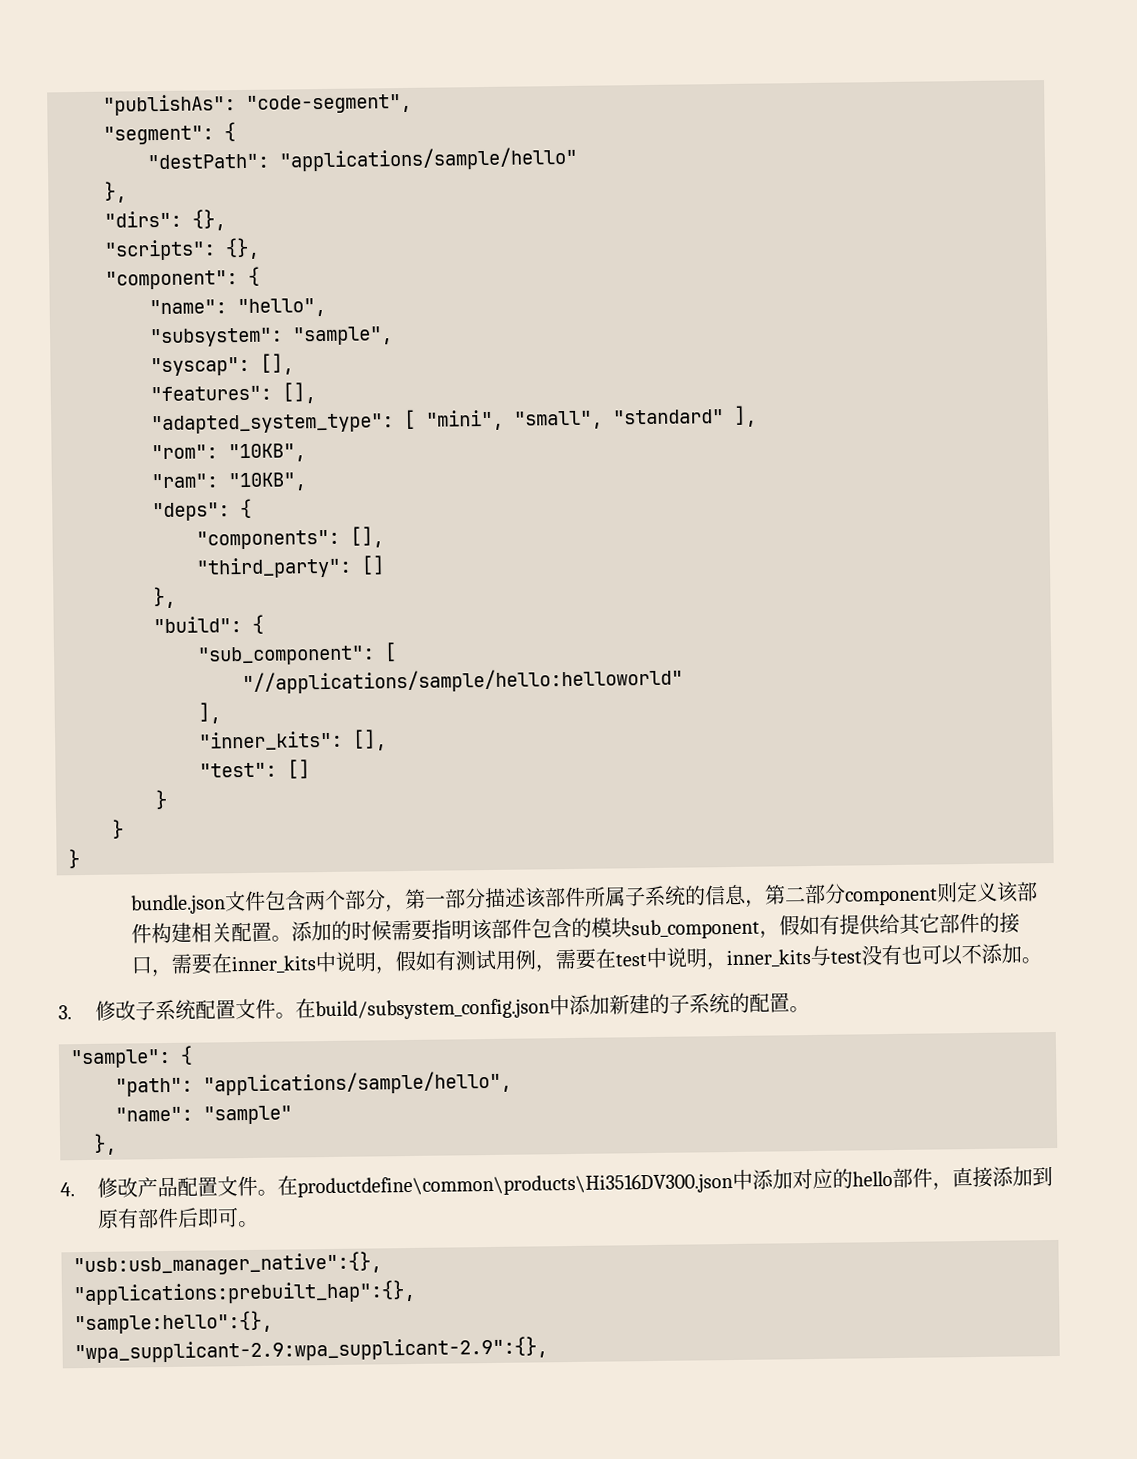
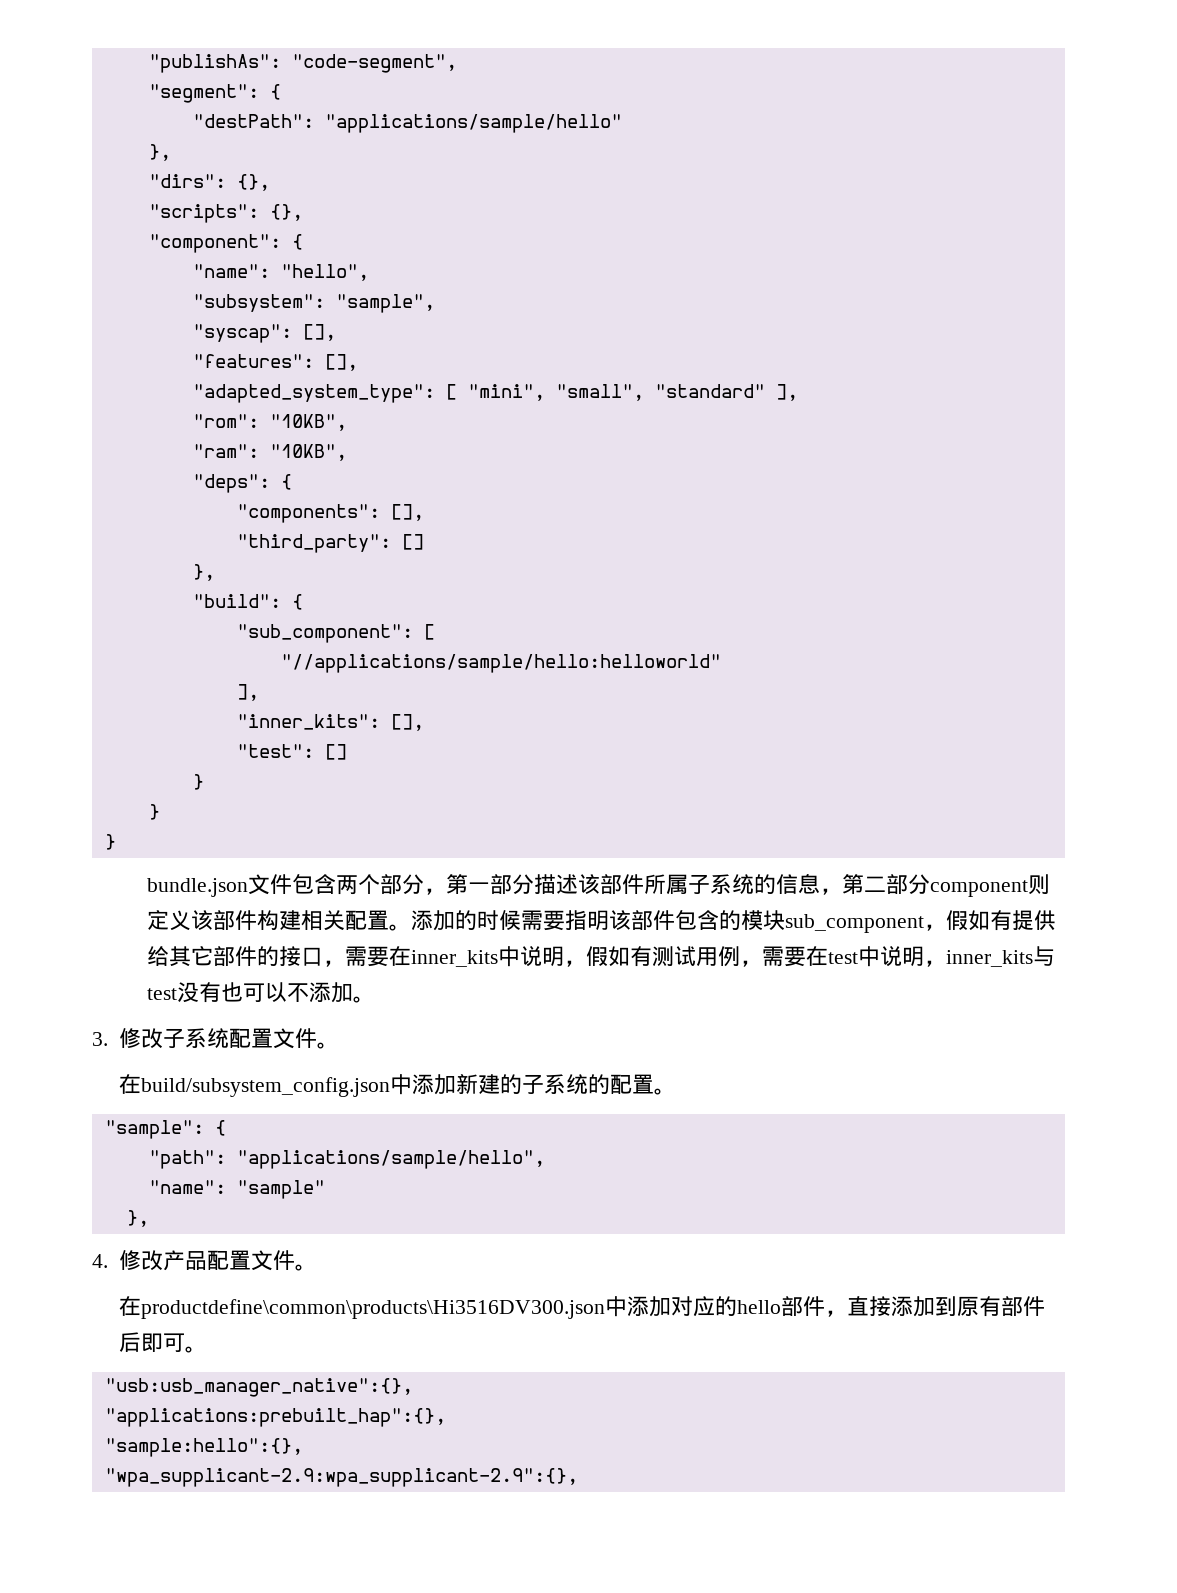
- 3.修改子系统配置文件。在build/subsystem_config.json中添加新建的子系统的配置。
+ 3.修改子系统配置文件。
+ 在build/subsystem_config.json中添加新建的子系统的配置。
- 4.修改产品配置文件。在productdefine\common\products\Hi3516DV300.json中添加对应的hello部件，直接添加到原有部件后即可。
+ 4.修改产品配置文件。
+ 在productdefine\common\products\Hi3516DV300.json中添加对应的hello部件，直接添加到原有部件后即可。

